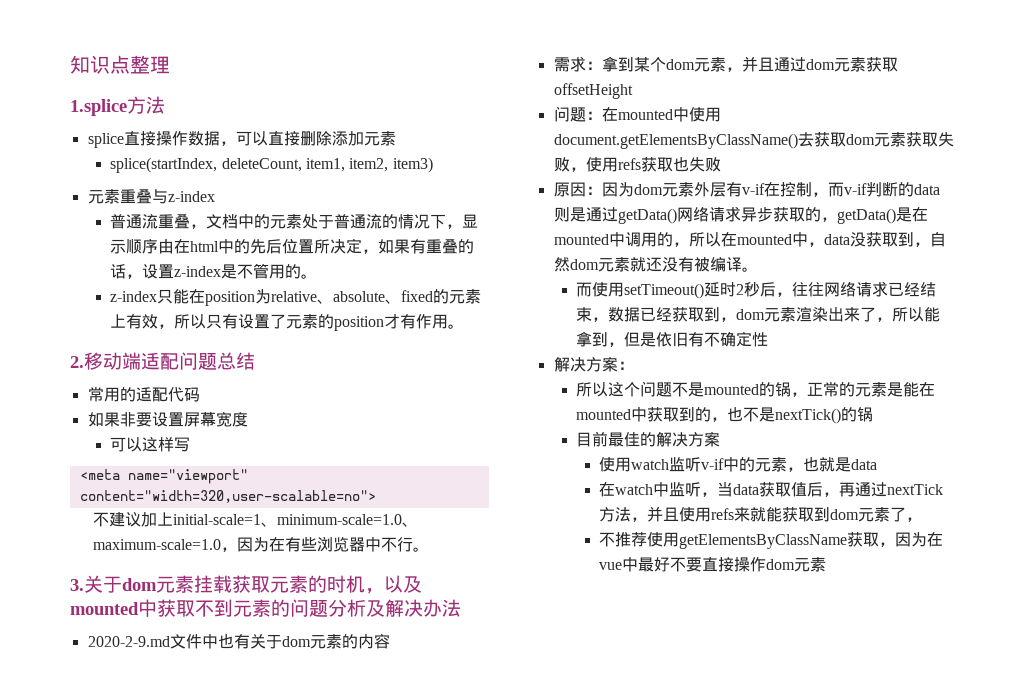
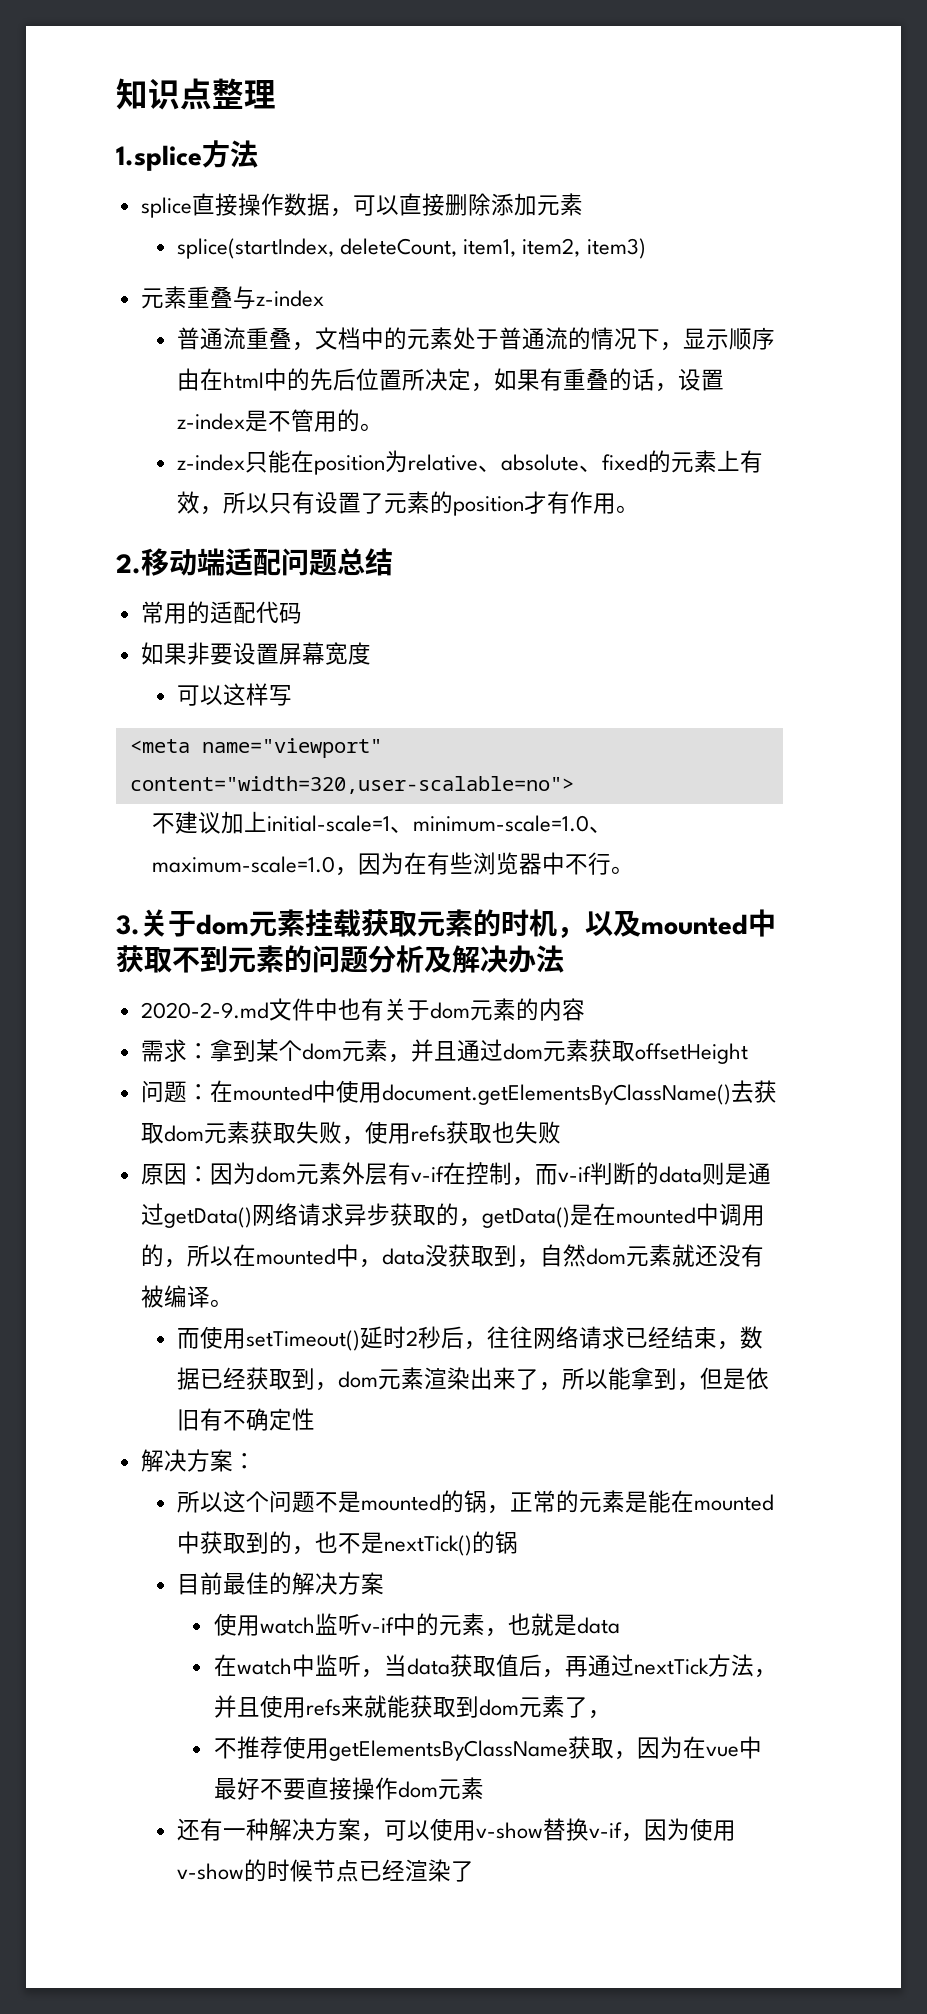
+ 还有一种解决方案，可以使用v-show替换v-if，因为使用v-show的时候节点已经渲染了

